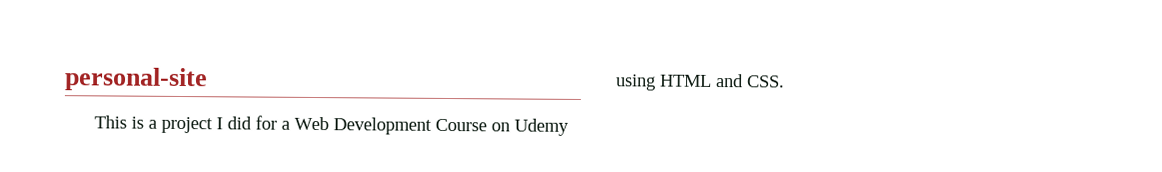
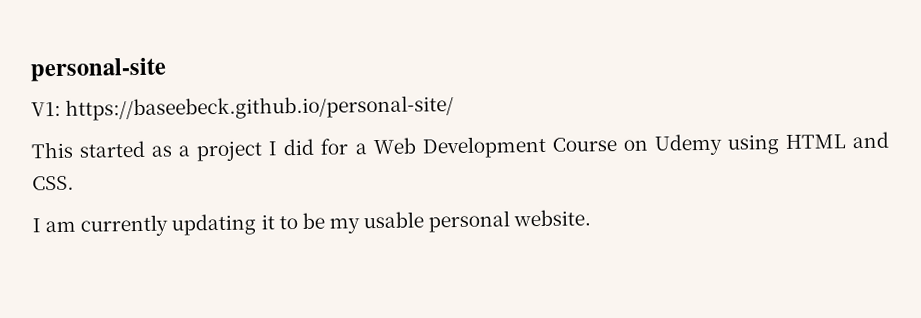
+ V1: https://baseebeck.github.io/personal-site/
- This is a project I did for a Web Development Course on Udemy using HTML and CSS.
+ This started as a project I did for a Web Development Course on Udemy using HTML and CSS.
+ I am currently updating it to be my usable personal website.

